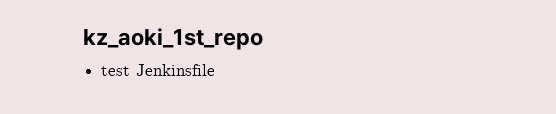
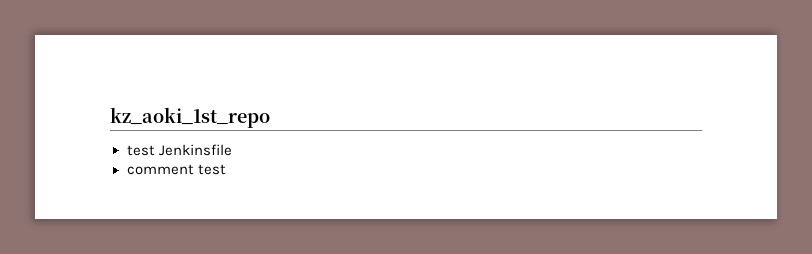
+ comment test

